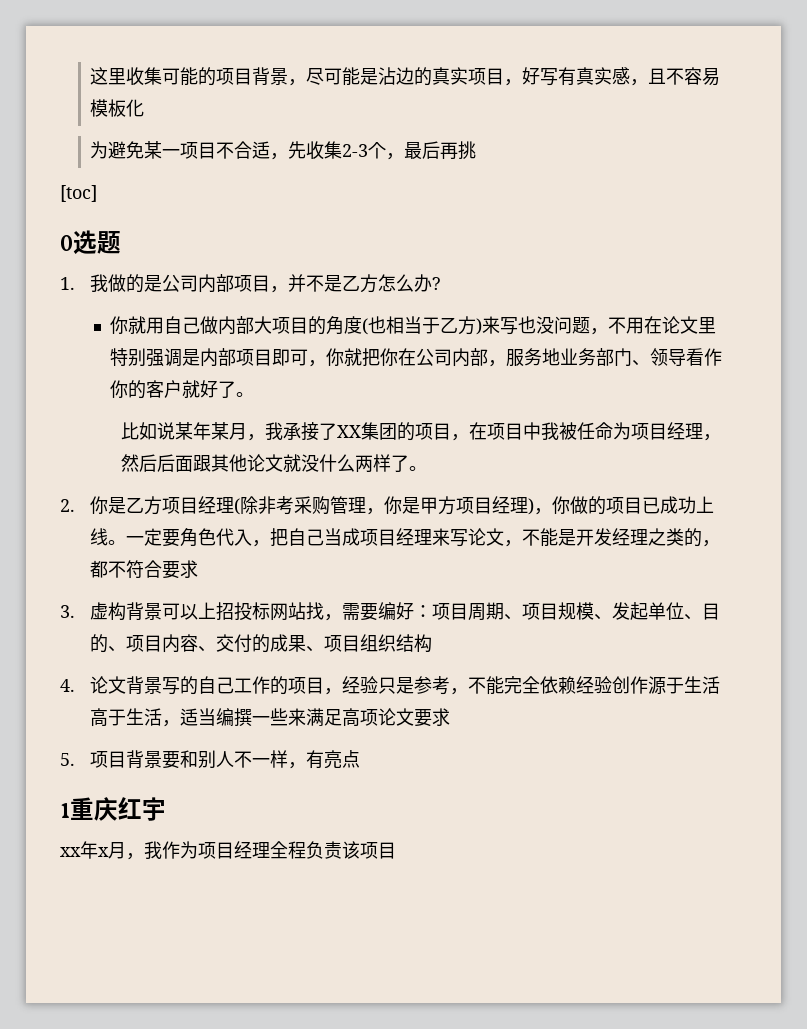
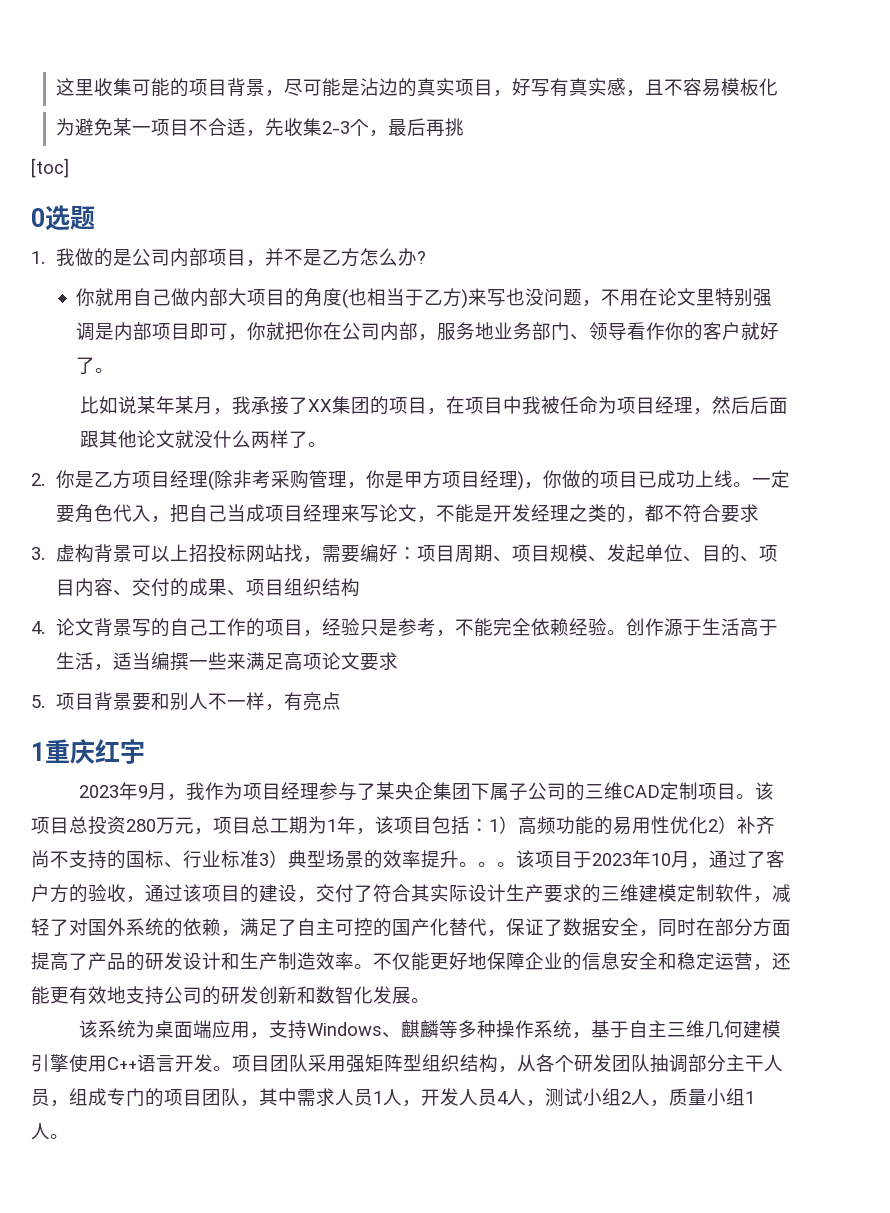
- 4.论文背景写的自己工作的项目，经验只是参考，不能完全依赖经验创作源于生活高于生活，适当编撰一些来满足高项论文要求
+ 4.论文背景写的自己工作的项目，经验只是参考，不能完全依赖经验。创作源于生活高于生活，适当编撰一些来满足高项论文要求
- xx年x月，我作为项目经理全程负责该项目
+ 2023年9月，我作为项目经理参与了某央企集团下属子公司的三维CAD定制项目。该项目总投资280万元，项目总工期为1年，该项目包括：1）高频功能的易用性优化2）补齐尚不支持的国标、行业标准3）典型场景的效率提升。。。该项目于2023年10月，通过了客户方的验收，通过该项目的建设，交付了符合其实际设计生产要求的三维建模定制软件，减轻了对国外系统的依赖，满足了自主可控的国产化替代，保证了数据安全，同时在部分方面提高了产品的研发设计和生产制造效率。不仅能更好地保障企业的信息安全和稳定运营，还能更有效地支持公司的研发创新和数智化发展。
+ 该系统为桌面端应用，支持Windows、麒麟等多种操作系统，基于自主三维几何建模引擎使用C++语言开发。项目团队采用强矩阵型组织结构，从各个研发团队抽调部分主干人员，组成专门的项目团队，其中需求人员1人，开发人员4人，测试小组2人，质量小组1人。

